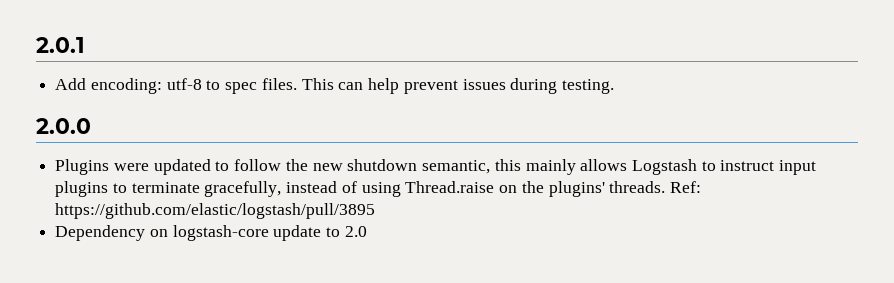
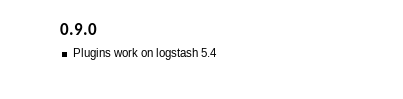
- 2.0.1
- Add encoding: utf-8 to spec files. This can help prevent issues during testing.
- 2.0.0
- Plugins were updated to follow the new shutdown semantic, this mainly allows Logstash to instruct input plugins to terminate gracefully, instead of using Thread.raise on the plugins' threads. Ref: https://github.com/elastic/logstash/pull/3895
- Dependency on logstash-core update to 2.0
+ 0.9.0
+ Plugins work on logstash 5.4

